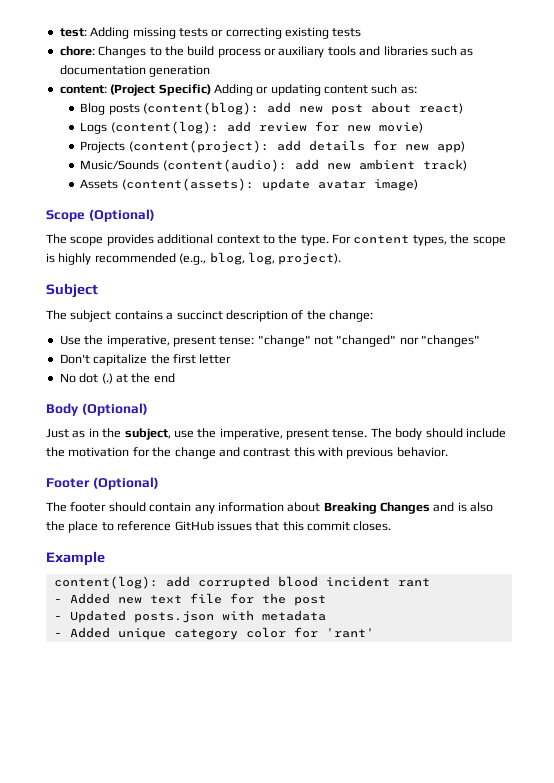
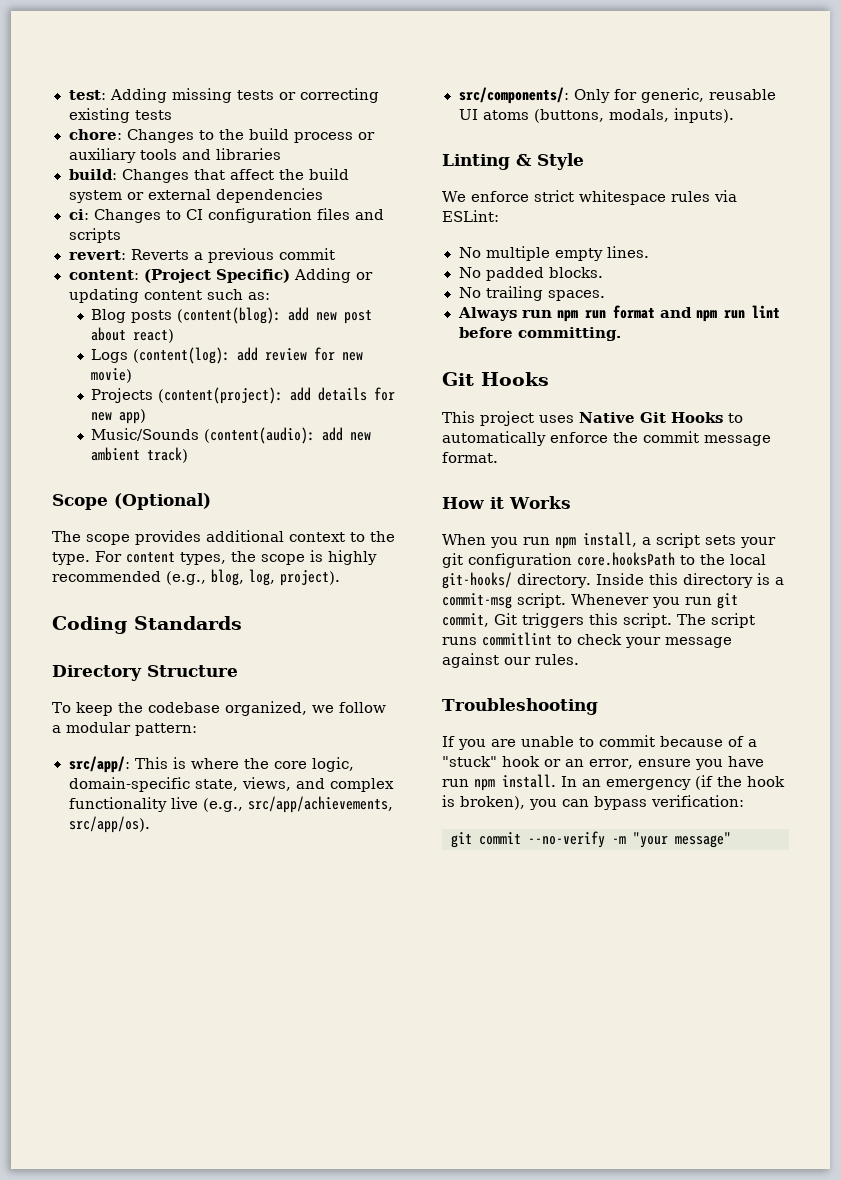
- chore: Changes to the build process or auxiliary tools and libraries such as documentation generation
+ chore: Changes to the build process or auxiliary tools and libraries
+ build: Changes that affect the build system or external dependencies
+ ci: Changes to CI configuration files and scripts
+ revert: Reverts a previous commit
- Assets (content(assets): update avatar image)
- Subject
- The subject contains a succinct description of the change:
- Use the imperative, present tense: "change" not "changed" nor "changes"
- Don't capitalize the first letter
- No dot (.) at the end
- Body (Optional)
- Just as in the subject, use the imperative, present tense. The body should include the motivation for the change and contrast this with previous behavior.
- Footer (Optional)
- The footer should contain any information about Breaking Changes and is also the place to reference GitHub issues that this commit closes.
- Example
- content(log): add corrupted blood incident rant
- - Added new text file for the post
- - Updated posts.json with metadata
- - Added unique category color for 'rant'
+ Coding Standards
+ Directory Structure
+ To keep the codebase organized, we follow a modular pattern:
+ src/app/: This is where the core logic, domain-specific state, views, and complex functionality live (e.g., src/app/achievements, src/app/os).
+ src/components/: Only for generic, reusable UI atoms (buttons, modals, inputs).
+ Linting & Style
+ We enforce strict whitespace rules via ESLint:
+ No multiple empty lines.
+ No padded blocks.
+ No trailing spaces.
+ Always run npm run format and npm run lint before committing.
+ Git Hooks
+ This project uses Native Git Hooks to automatically enforce the commit message format.
+ How it Works
+ When you run npm install, a script sets your git configuration core.hooksPath to the local git-hooks/ directory. Inside this directory is a commit-msg script. Whenever you run git commit, Git triggers this script. The script runs commitlint to check your message against our rules.
+ Troubleshooting
+ If you are unable to commit because of a "stuck" hook or an error, ensure you have run npm install. In an emergency (if the hook is broken), you can bypass verification:
+ git commit --no-verify -m "your message"

